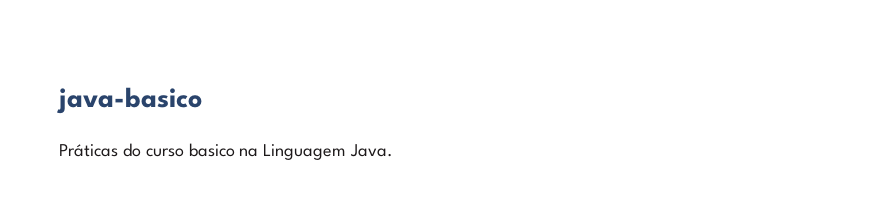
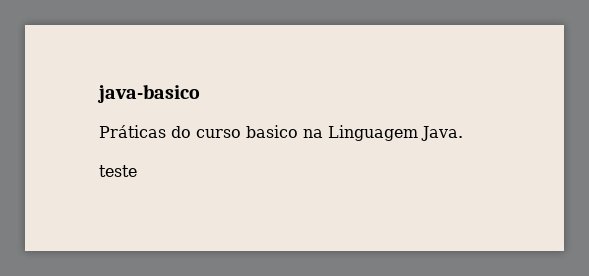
+ teste

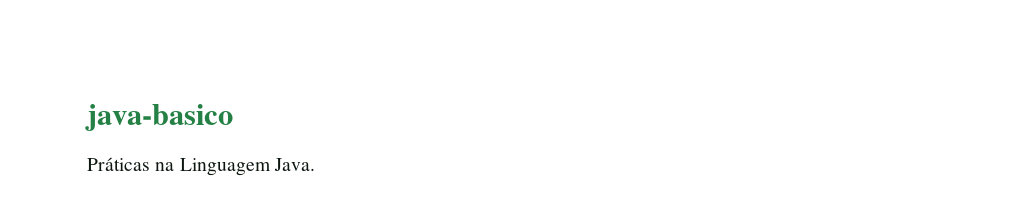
- Práticas do curso basico na Linguagem Java.
+ Práticas na Linguagem Java.
- teste

